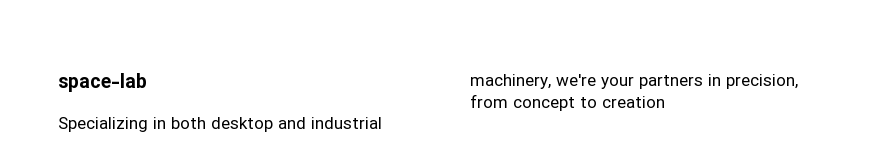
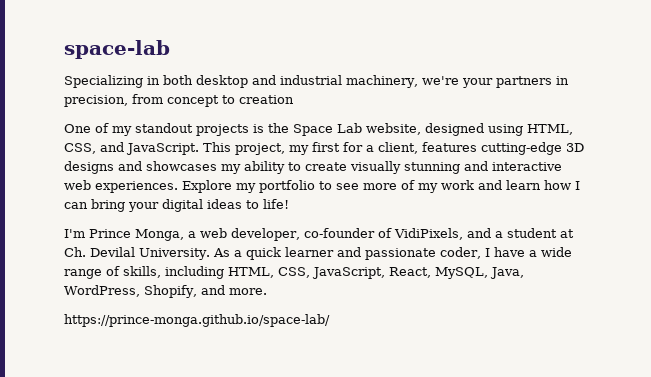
+ One of my standout projects is the Space Lab website, designed using HTML, CSS, and JavaScript. This project, my first for a client, features cutting-edge 3D designs and showcases my ability to create visually stunning and interactive web experiences. Explore my portfolio to see more of my work and learn how I can bring your digital ideas to life!
+ I'm Prince Monga, a web developer, co-founder of VidiPixels, and a student at Ch. Devilal University. As a quick learner and passionate coder, I have a wide range of skills, including HTML, CSS, JavaScript, React, MySQL, Java, WordPress, Shopify, and more.
+ https://prince-monga.github.io/space-lab/

